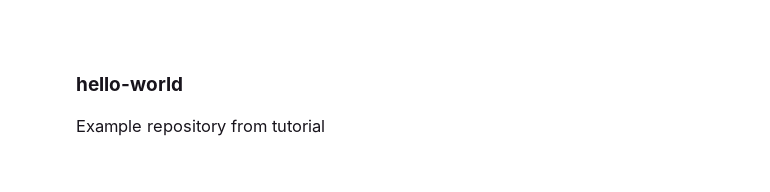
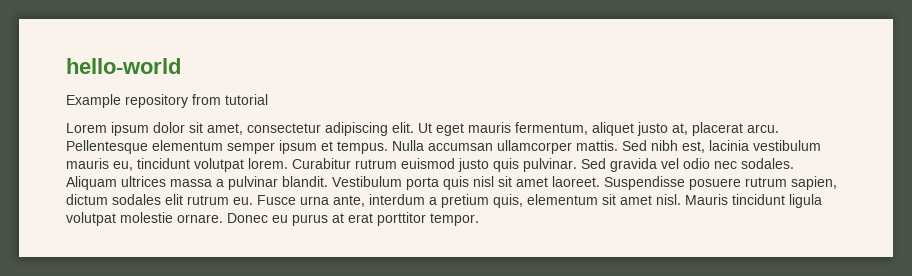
+ Lorem ipsum dolor sit amet, consectetur adipiscing elit. Ut eget mauris fermentum, aliquet justo at, placerat arcu. Pellentesque elementum semper ipsum et tempus. Nulla accumsan ullamcorper mattis. Sed nibh est, lacinia vestibulum mauris eu, tincidunt volutpat lorem. Curabitur rutrum euismod justo quis pulvinar. Sed gravida vel odio nec sodales. Aliquam ultrices massa a pulvinar blandit. Vestibulum porta quis nisl sit amet laoreet. Suspendisse posuere rutrum sapien, dictum sodales elit rutrum eu. Fusce urna ante, interdum a pretium quis, elementum sit amet nisl. Mauris tincidunt ligula volutpat molestie ornare. Donec eu purus at erat porttitor tempor.

